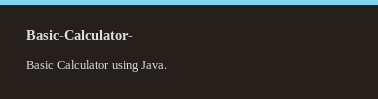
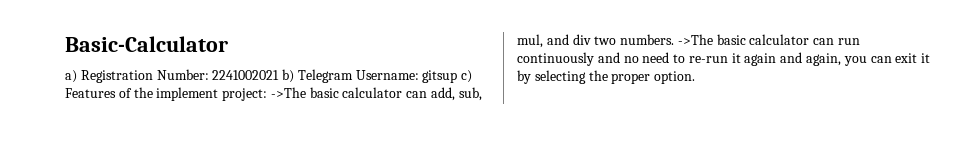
- Basic-Calculator-
- Basic Calculator using Java.
+ Basic-Calculator
+ a) Registration Number: 2241002021 b) Telegram Username: gitsup c) Features of the implement project: ->The basic calculator can add, sub, mul, and div two numbers. ->The basic calculator can run continuously and no need to re-run it again and again, you can exit it by selecting the proper option.

